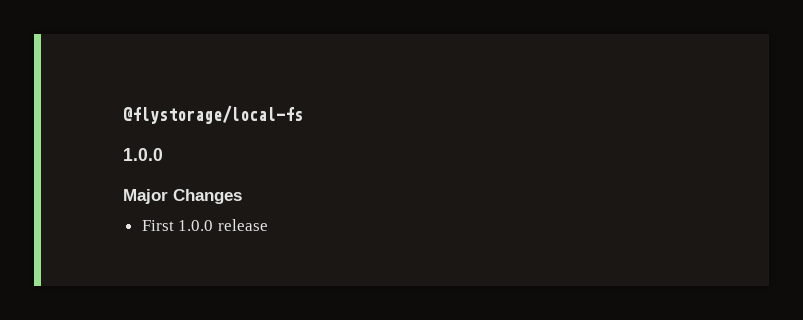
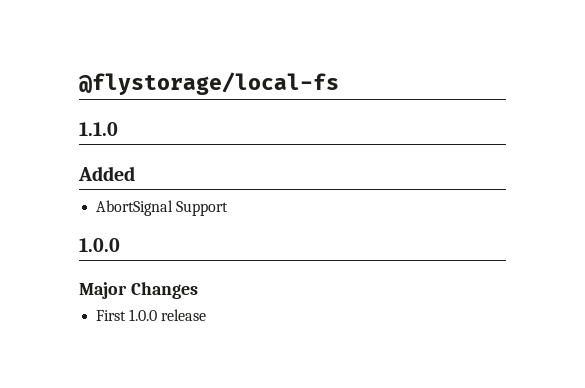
+ 1.1.0
+ Added
+ AbortSignal Support

